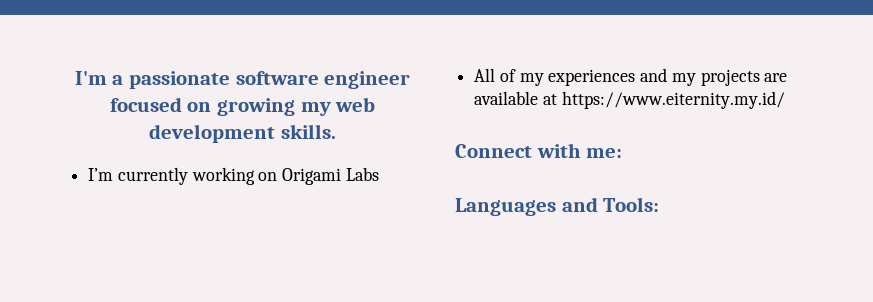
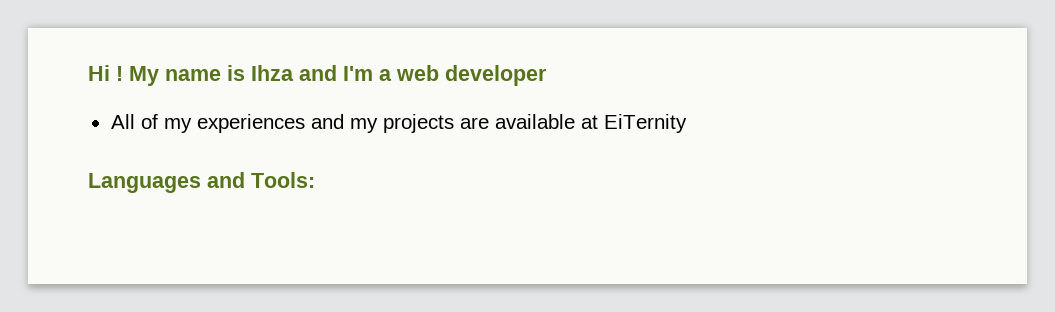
- I'm a passionate software engineer focused on growing my web development skills.
- I’m currently working on Origami Labs
+ Hi ! My name is Ihza and I'm a web developer
- All of my experiences and my projects are available at https://www.eiternity.my.id/
- Connect with me:
+ All of my experiences and my projects are available at EiTernity

